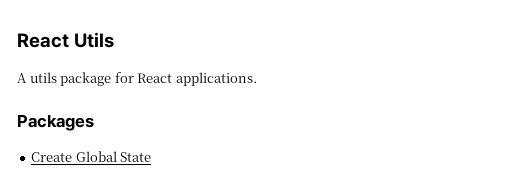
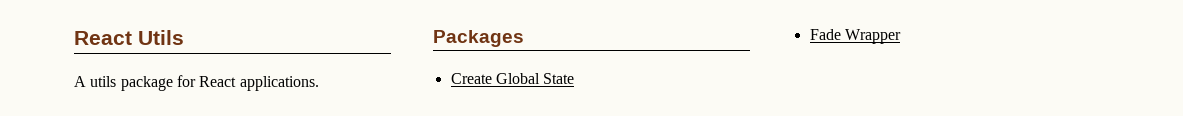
+ Fade Wrapper

